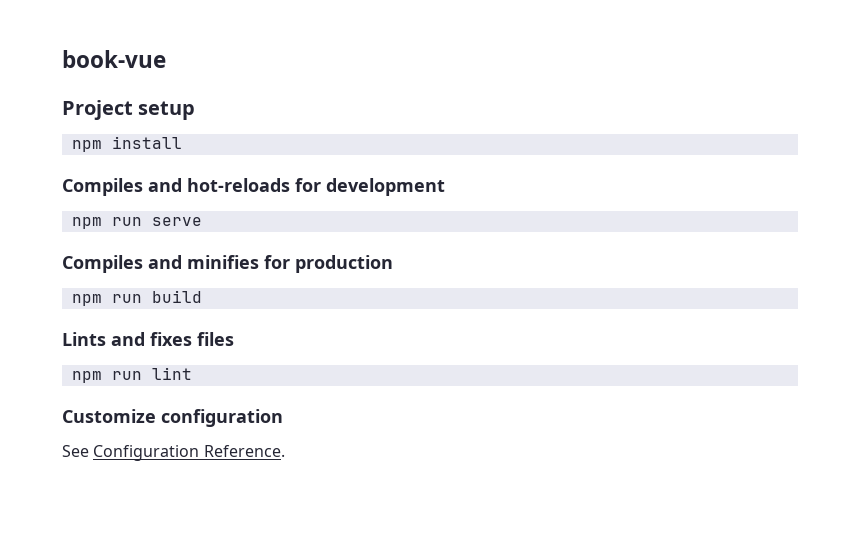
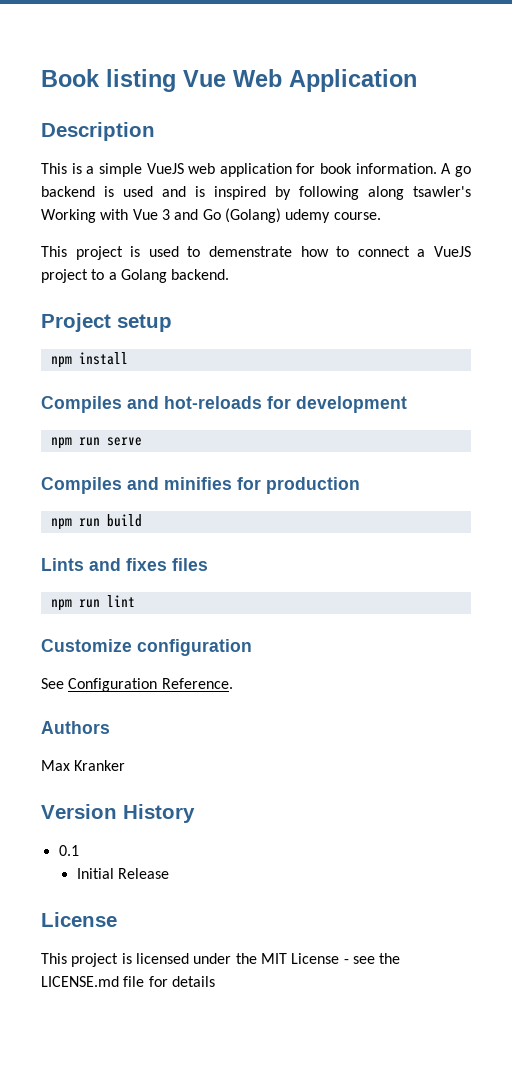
- book-vue
+ Book listing Vue Web Application
+ Description
+ This is a simple VueJS web application for book information. A go backend is used and is inspired by following along tsawler's Working with Vue 3 and Go (Golang) udemy course.
+ This project is used to demenstrate how to connect a VueJS project to a Golang backend.
+ Authors
+ Max Kranker
+ Version History
+ 0.1
+ Initial Release
+ License
+ This project is licensed under the MIT License - see the LICENSE.md file for details

